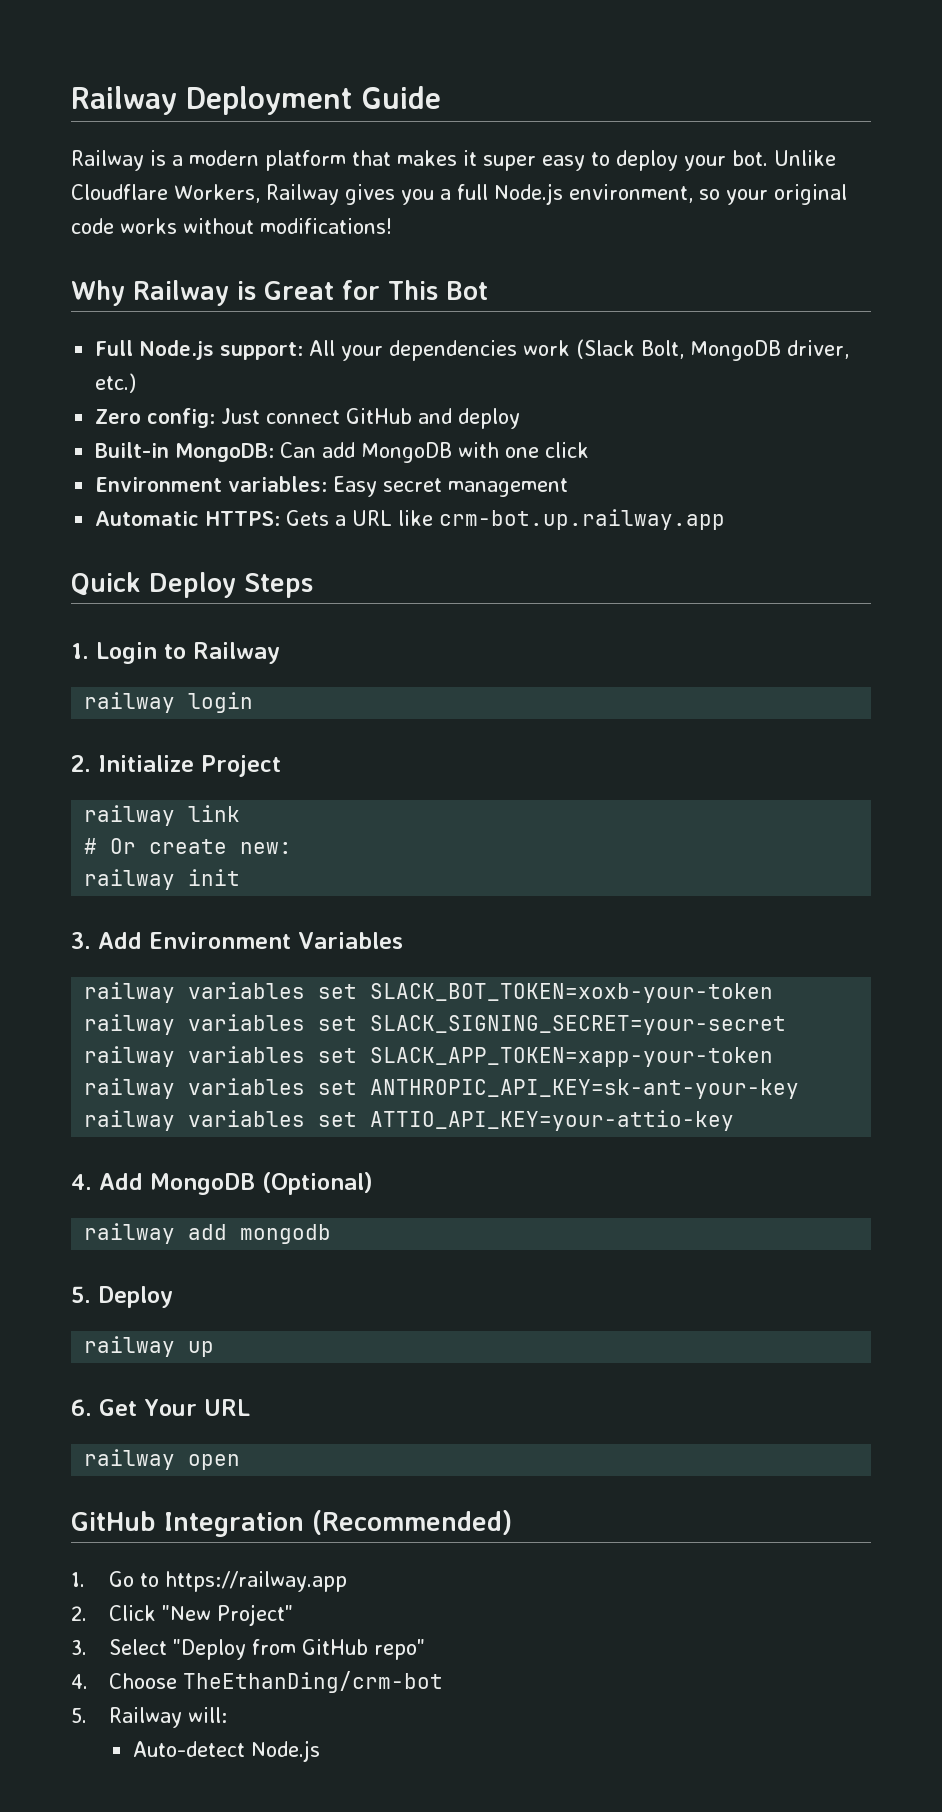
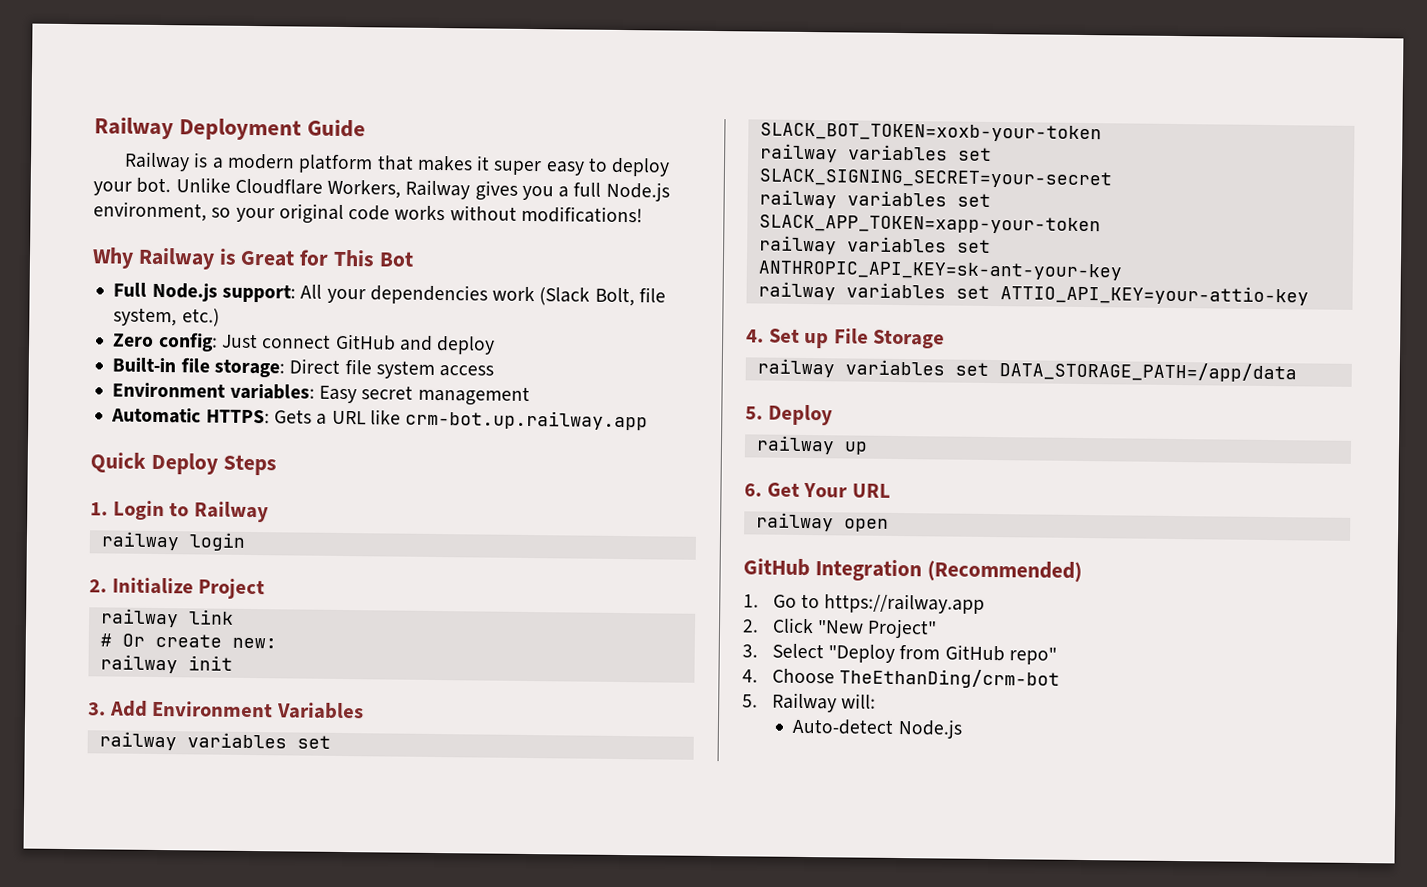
- Full Node.js support: All your dependencies work (Slack Bolt, MongoDB driver, etc.)
+ Full Node.js support: All your dependencies work (Slack Bolt, file system, etc.)
- Built-in MongoDB: Can add MongoDB with one click
+ Built-in file storage: Direct file system access
- 4. Add MongoDB (Optional)
- railway add mongodb
+ 4. Set up File Storage
+ railway variables set DATA_STORAGE_PATH=/app/data

